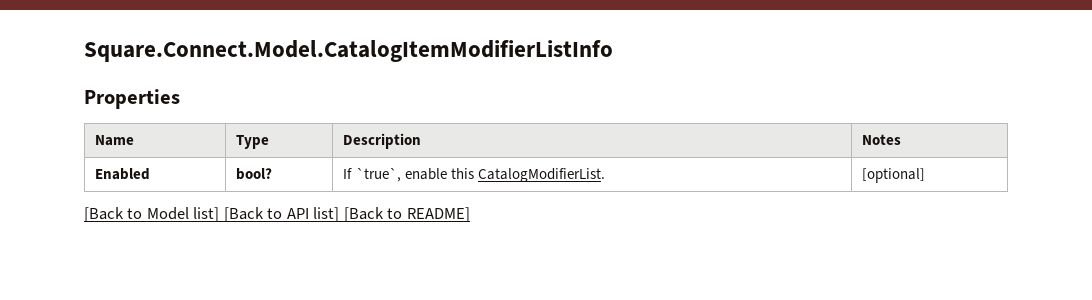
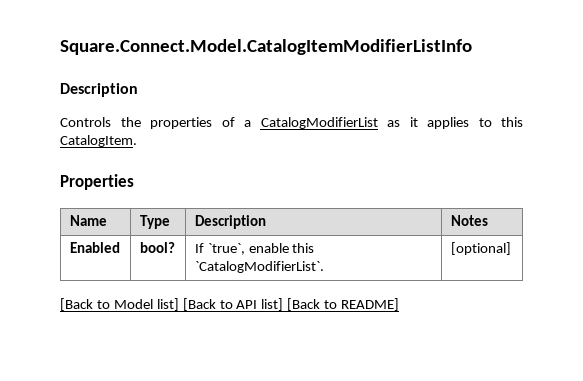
  Square.Connect.Model.CatalogItemModifierListInfo
+ Description
+ Controls the properties of a CatalogModifierList as it applies to this CatalogItem.
- Enabled | bool? | If `true`, enable this CatalogModifierList. | [optional]
+ Enabled | bool? | If `true`, enable this `CatalogModifierList`. | [optional]

